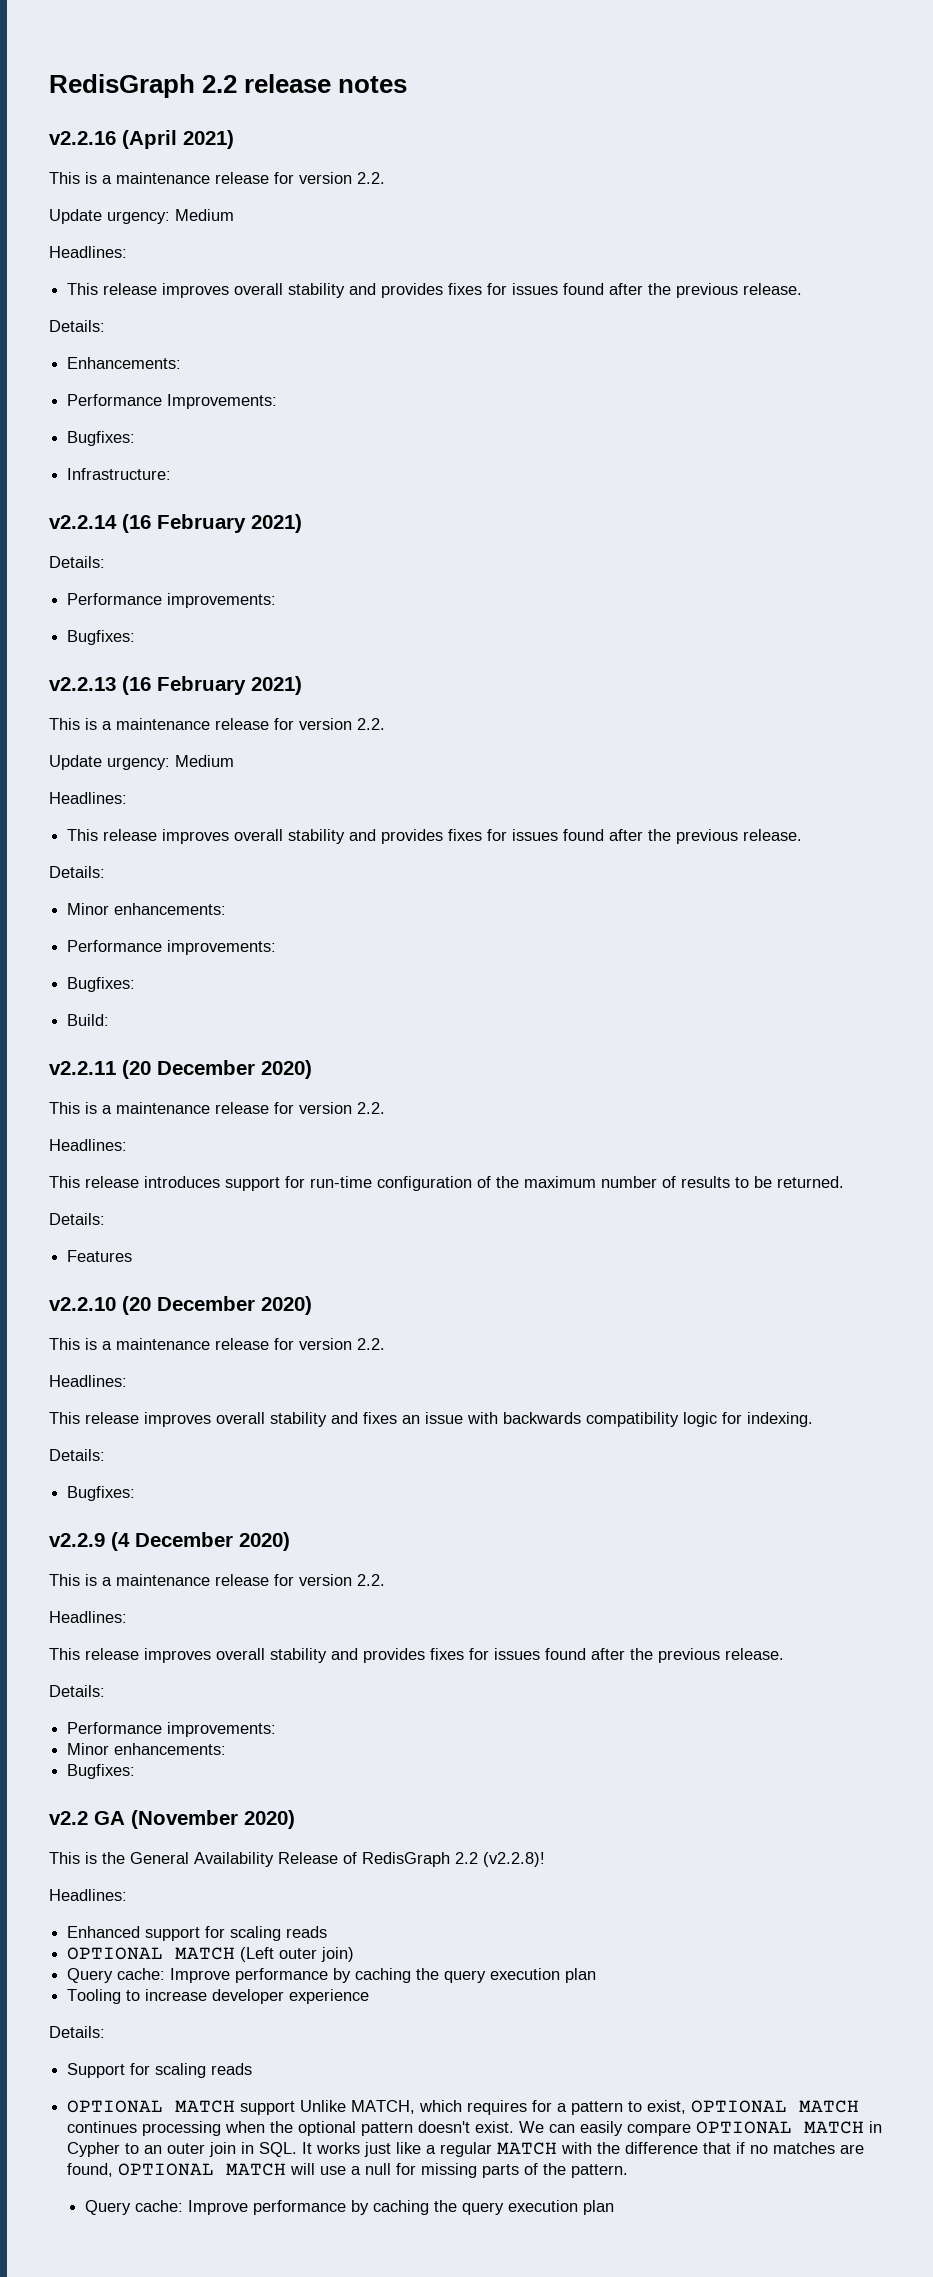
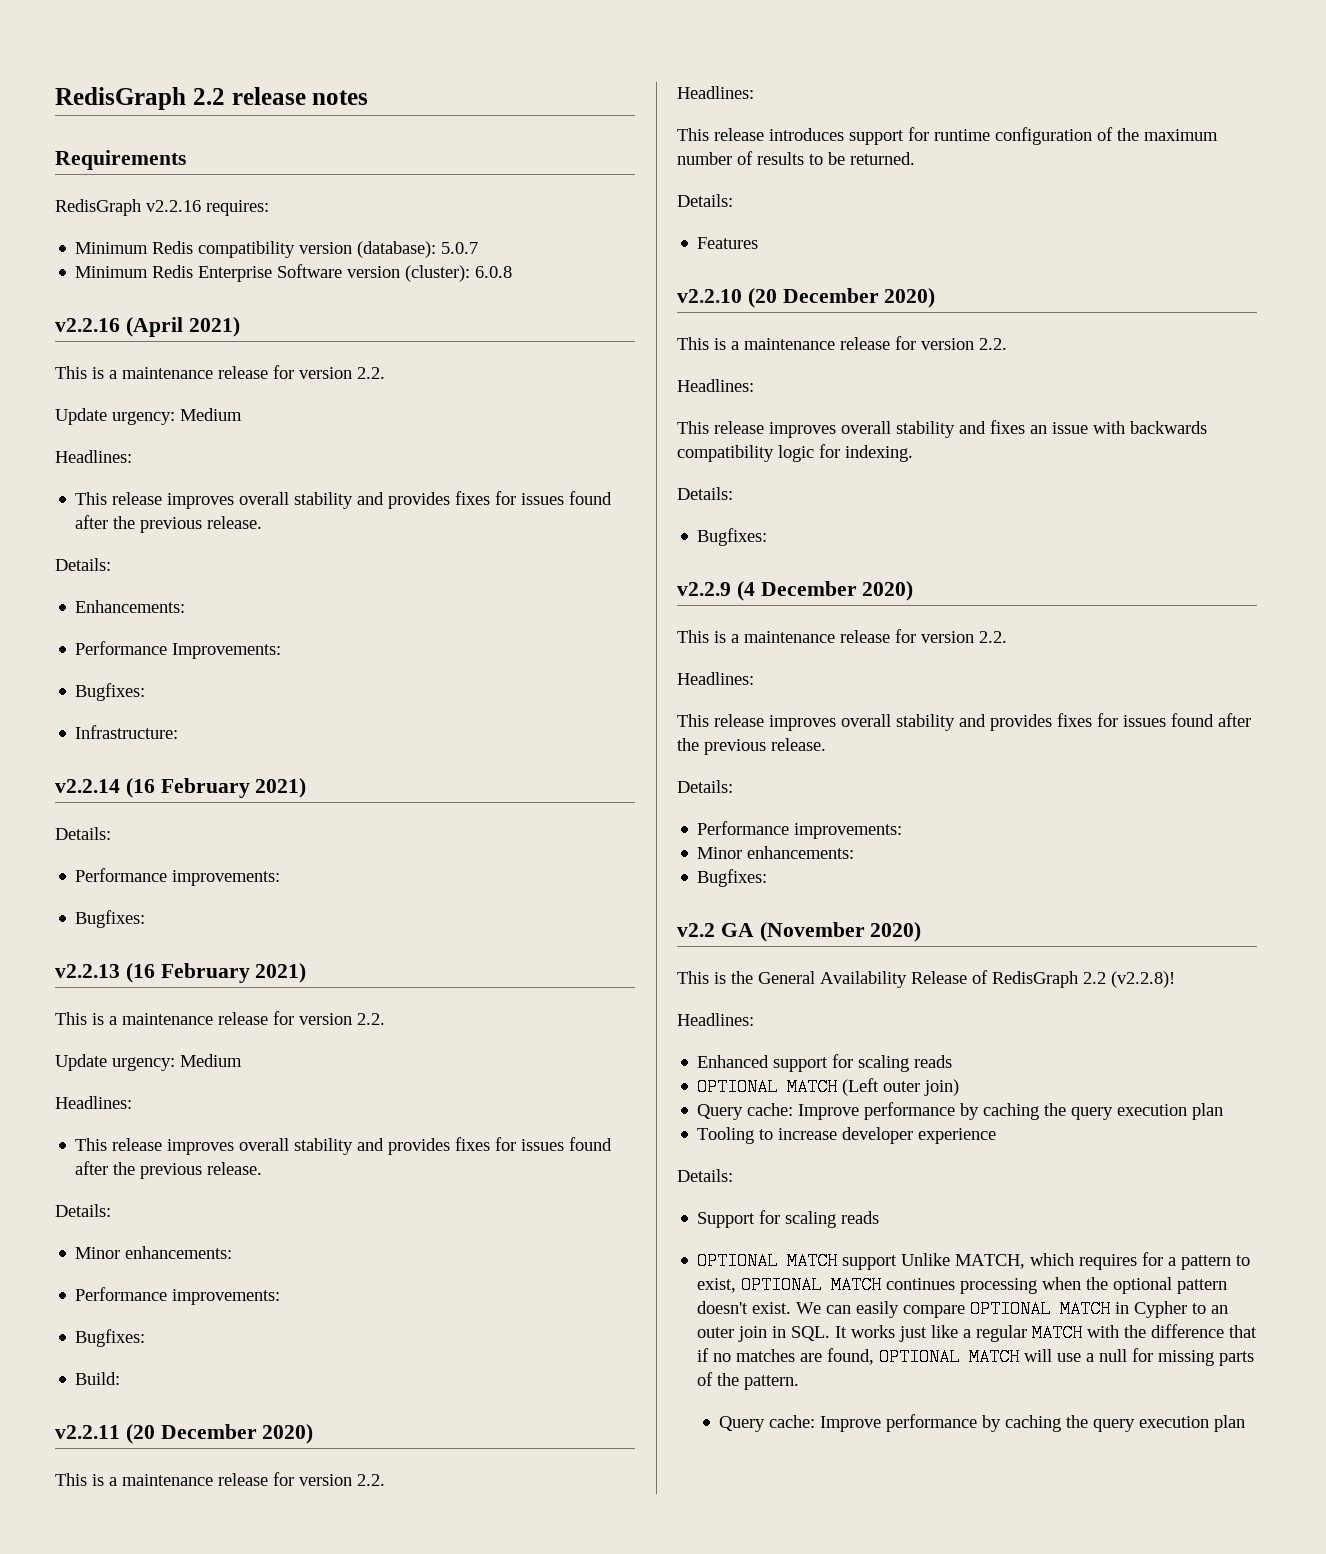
+ Requirements
+ RedisGraph v2.2.16 requires:
+ Minimum Redis compatibility version (database): 5.0.7
+ Minimum Redis Enterprise Software version (cluster): 6.0.8
- This release introduces support for run-time configuration of the maximum number of results to be returned.
+ This release introduces support for runtime configuration of the maximum number of results to be returned.

